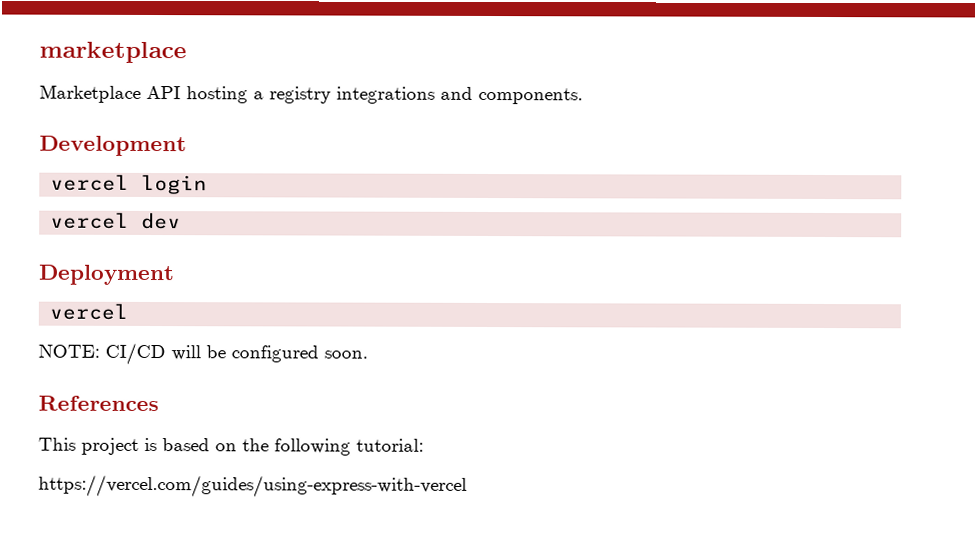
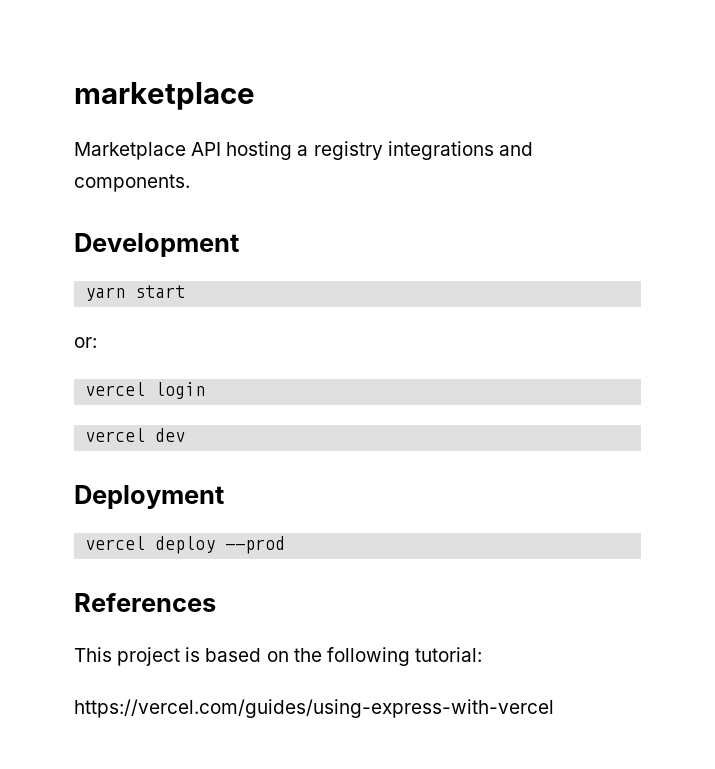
+ yarn start
+ or:
  Deployment
- vercel
- NOTE: CI/CD will be configured soon.
+ vercel deploy --prod

